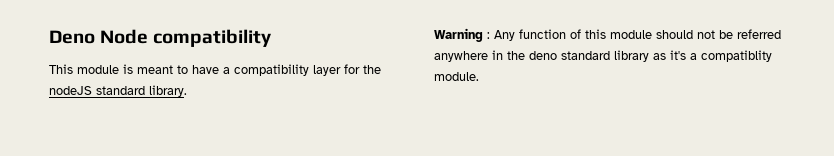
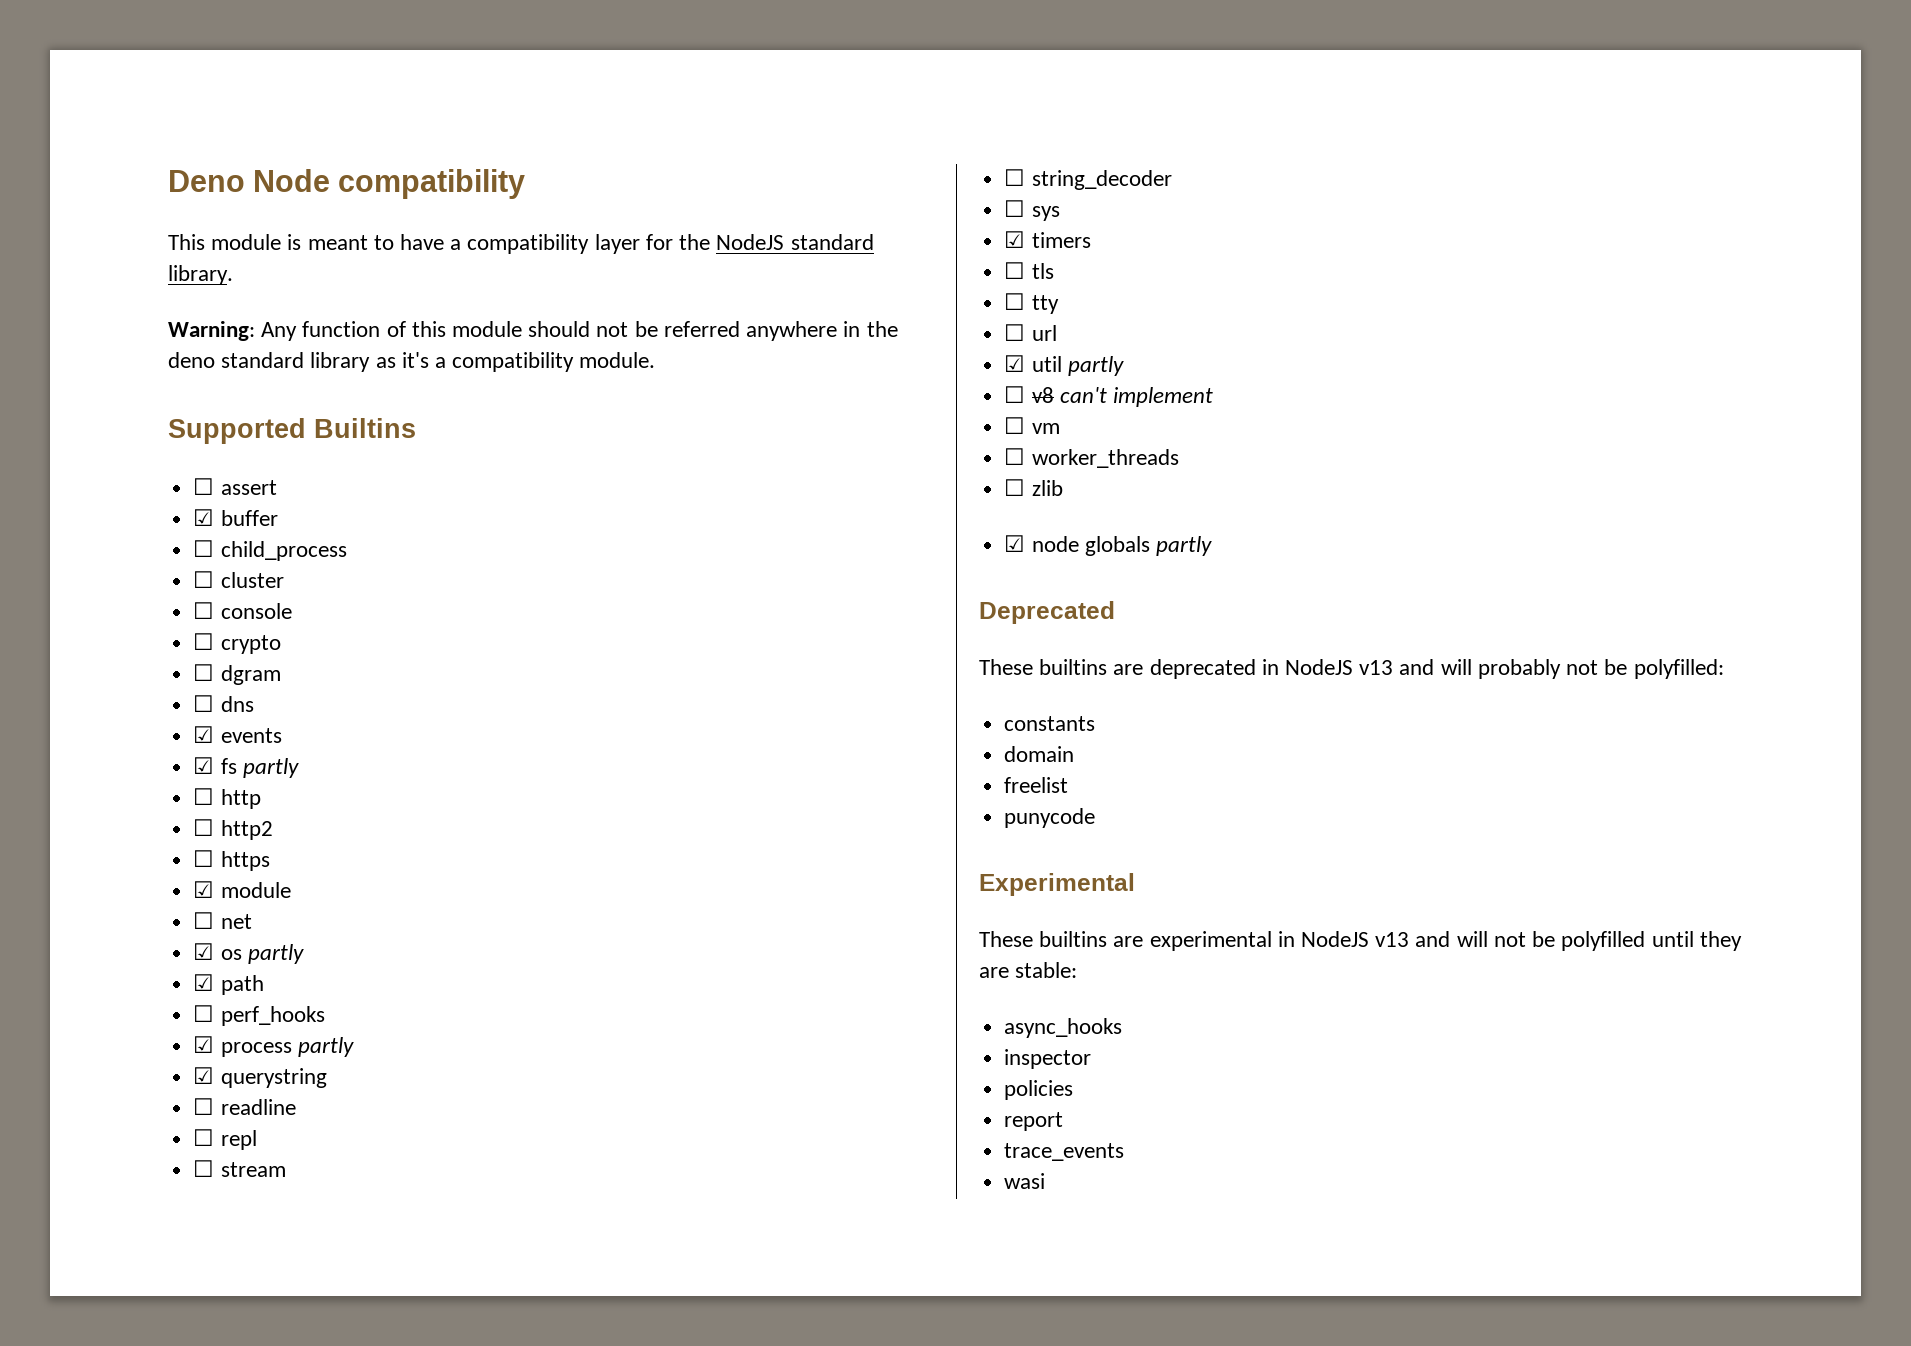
- This module is meant to have a compatibility layer for the nodeJS standard library.
+ This module is meant to have a compatibility layer for the NodeJS standard library.
- Warning : Any function of this module should not be referred anywhere in the deno standard library as it's a compatiblity module.
+ Warning: Any function of this module should not be referred anywhere in the deno standard library as it's a compatibility module.
+ Supported Builtins
+ ☐ assert
+ ☑ buffer
+ ☐ child_process
+ ☐ cluster
+ ☐ console
+ ☐ crypto
+ ☐ dgram
+ ☐ dns
+ ☑ events
+ ☑ fs partly
+ ☐ http
+ ☐ http2
+ ☐ https
+ ☑ module
+ ☐ net
+ ☑ os partly
+ ☑ path
+ ☐ perf_hooks
+ ☑ process partly
+ ☑ querystring
+ ☐ readline
+ ☐ repl
+ ☐ stream
+ ☐ string_decoder
+ ☐ sys
+ ☑ timers
+ ☐ tls
+ ☐ tty
+ ☐ url
+ ☑ util partly
+ ☐ v8 can't implement
+ ☐ vm
+ ☐ worker_threads
+ ☐ zlib
+ ☑ node globals partly
+ Deprecated
+ These builtins are deprecated in NodeJS v13 and will probably not be polyfilled:
+ constants
+ domain
+ freelist
+ punycode
+ Experimental
+ These builtins are experimental in NodeJS v13 and will not be polyfilled until they are stable:
+ async_hooks
+ inspector
+ policies
+ report
+ trace_events
+ wasi

